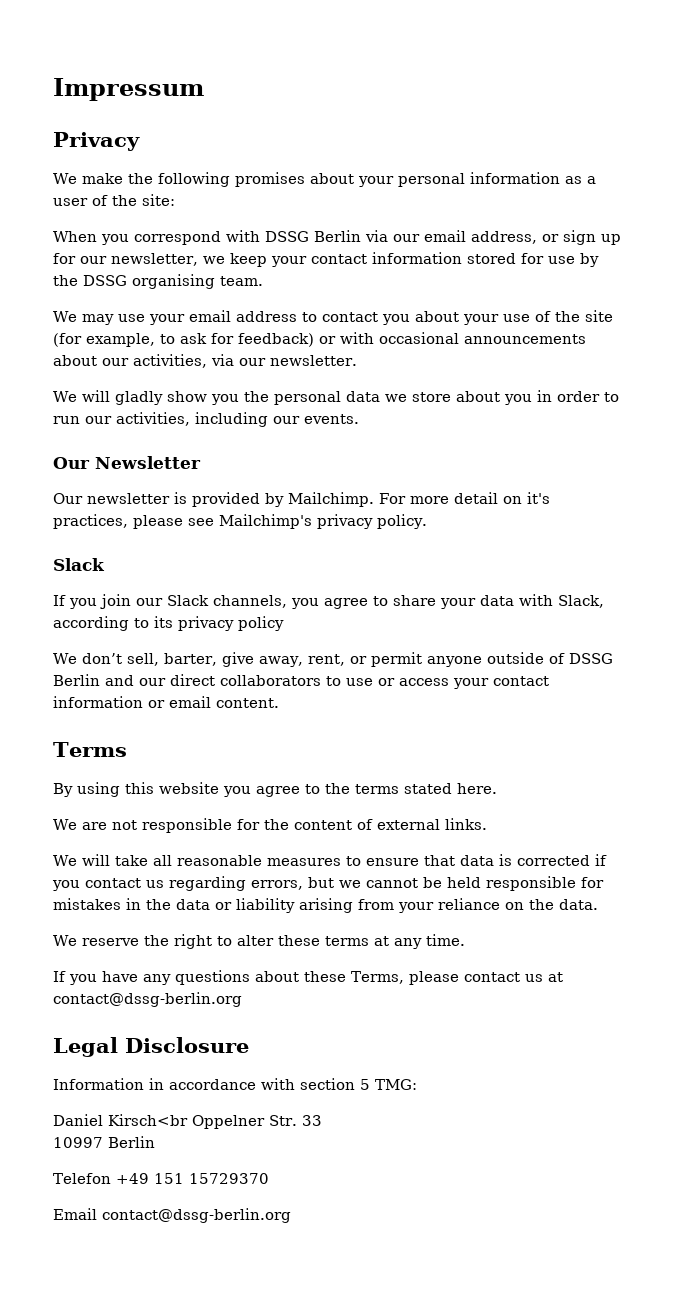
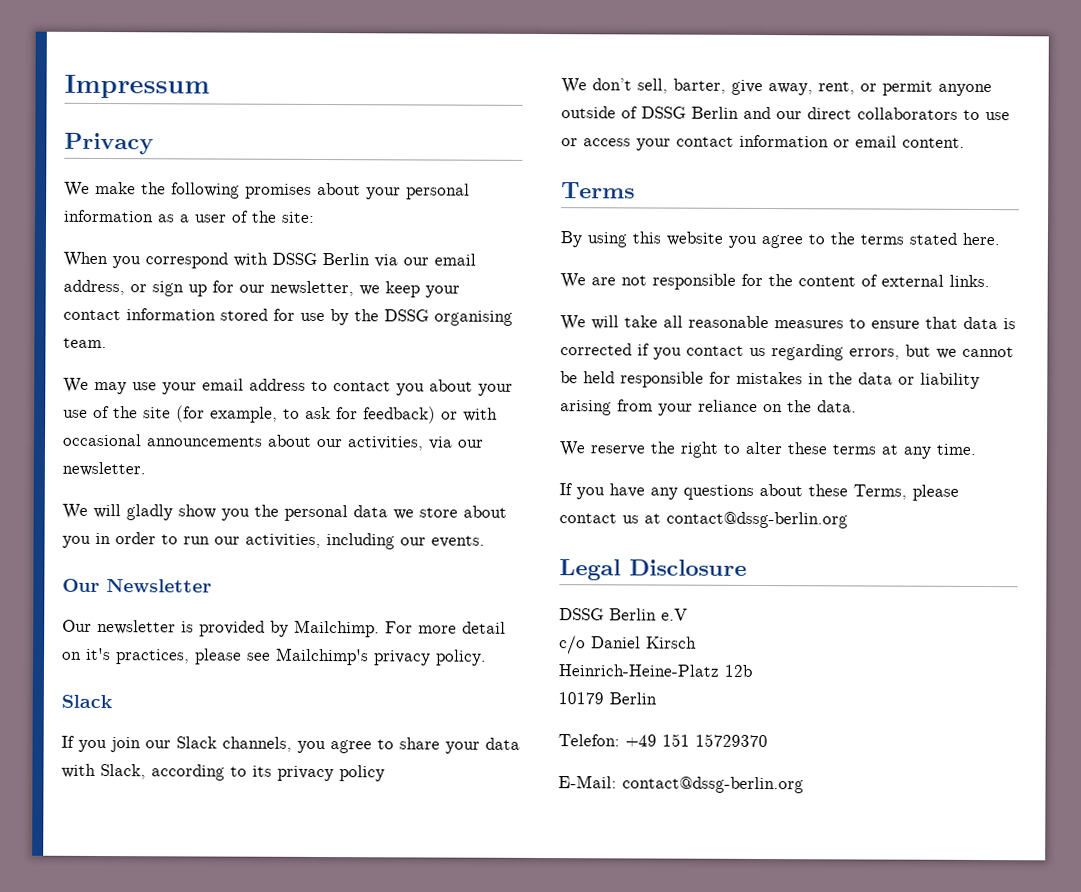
- Information in accordance with section 5 TMG:
- Daniel Kirsch<br Oppelner Str. 33
- 10997 Berlin
+ DSSG Berlin e.V
+ c/o Daniel Kirsch
+ Heinrich-Heine-Platz 12b
+ 10179 Berlin
- Telefon +49 151 15729370
+ Telefon: +49 151 15729370
- Email contact@dssg-berlin.org
+ E-Mail: contact@dssg-berlin.org

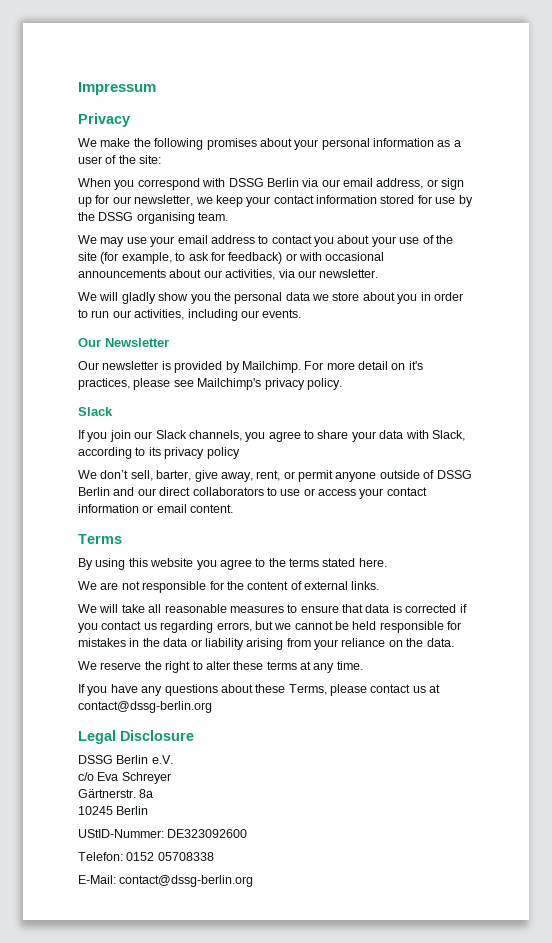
- DSSG Berlin e.V
+ DSSG Berlin e.V.
- c/o Daniel Kirsch
- Heinrich-Heine-Platz 12b
- 10179 Berlin
+ c/o Eva Schreyer
+ Gärtnerstr. 8a
+ 10245 Berlin
+ UStID-Nummer: DE323092600
- Telefon: +49 151 15729370
+ Telefon: 0152 05708338

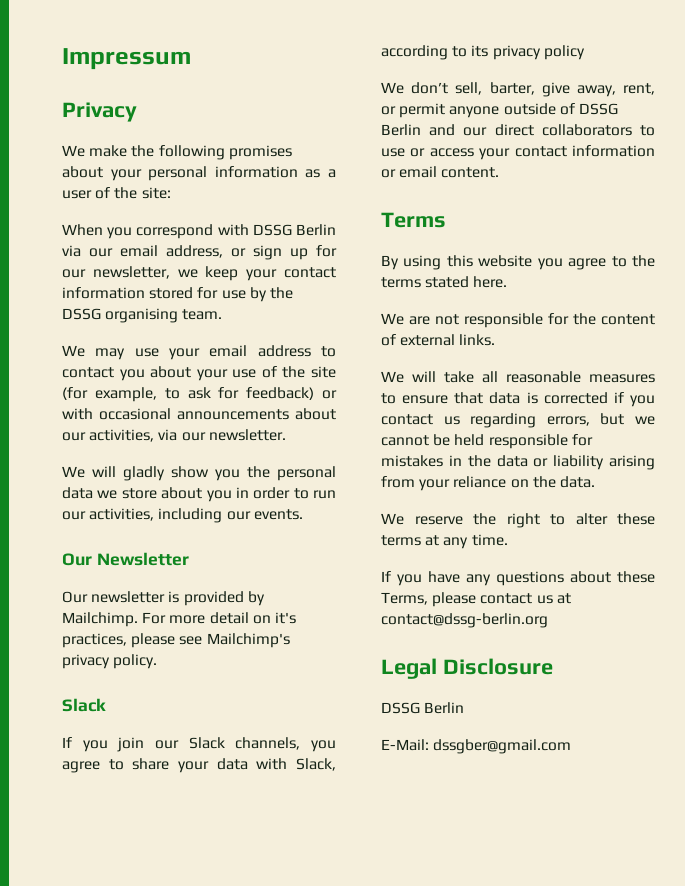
  Legal Disclosure
- DSSG Berlin e.V.
- c/o Eva Schreyer
- Gärtnerstr. 8a
- 10245 Berlin
- UStID-Nummer: DE323092600
- Telefon: 0152 05708338
+ DSSG Berlin
- E-Mail: contact@dssg-berlin.org
+ E-Mail: dssgber@gmail.com

